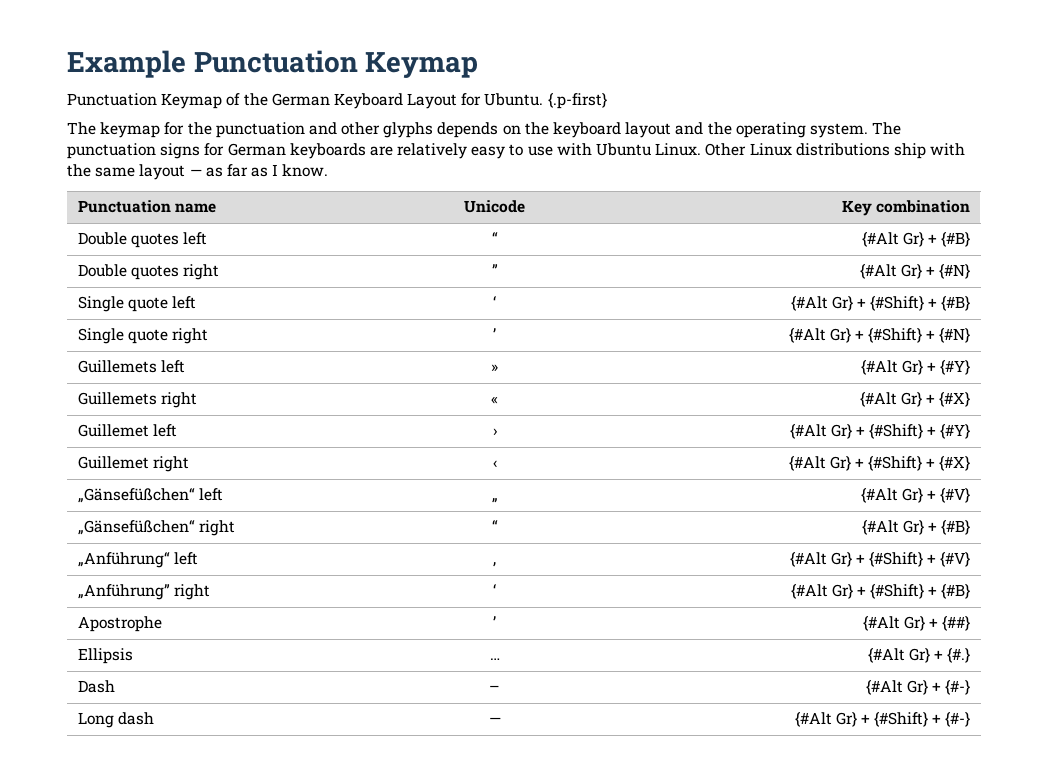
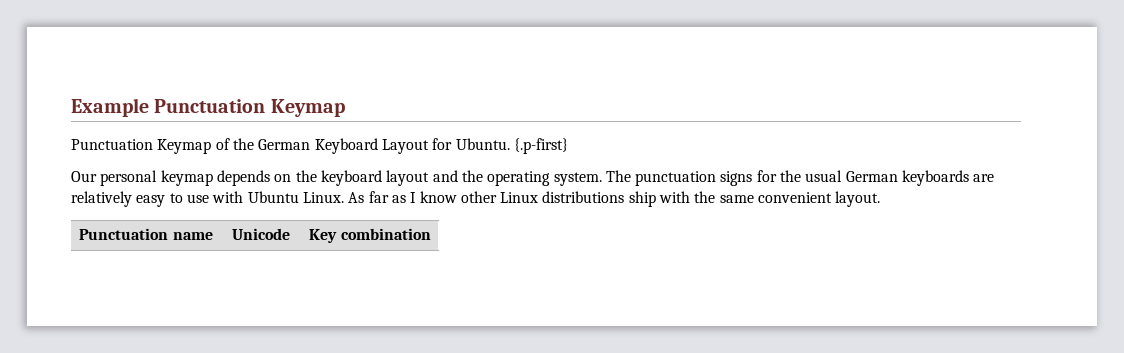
- The keymap for the punctuation and other glyphs depends on the keyboard layout and the operating system.
+ Our personal keymap depends on the keyboard layout and the operating system.
- The punctuation signs for German keyboards are relatively easy to use with Ubuntu Linux.
+ The punctuation signs for the usual German keyboards are relatively easy to use with Ubuntu Linux.
- Other Linux distributions ship with the same layout — as far as I know.
+ As far as I know other Linux distributions ship with the same convenient layout.
- Double quotes left | “ | {#Alt Gr} + {#B}
- Double quotes right | ” | {#Alt Gr} + {#N}
- Single quote left | ‘ | {#Alt Gr} + {#Shift} + {#B}
- Single quote right | ’ | {#Alt Gr} + {#Shift} + {#N}
- Guillemets left | » | {#Alt Gr} + {#Y}
- Guillemets right | « | {#Alt Gr} + {#X}
- Guillemet left | › | {#Alt Gr} + {#Shift} + {#Y}
- Guillemet right | ‹ | {#Alt Gr} + {#Shift} + {#X}
- „Gänsefüßchen“ left | „ | {#Alt Gr} + {#V}
- „Gänsefüßchen“ right | “ | {#Alt Gr} + {#B}
- „Anführung“ left | ‚ | {#Alt Gr} + {#Shift} + {#V}
- „Anführung” right | ‘ | {#Alt Gr} + {#Shift} + {#B}
- Apostrophe | ’ | {#Alt Gr} + {##}
- Ellipsis | … | {#Alt Gr} + {#.}
- Dash | – | {#Alt Gr} + {#-}
- Long dash | — | {#Alt Gr} + {#Shift} + {#-}

